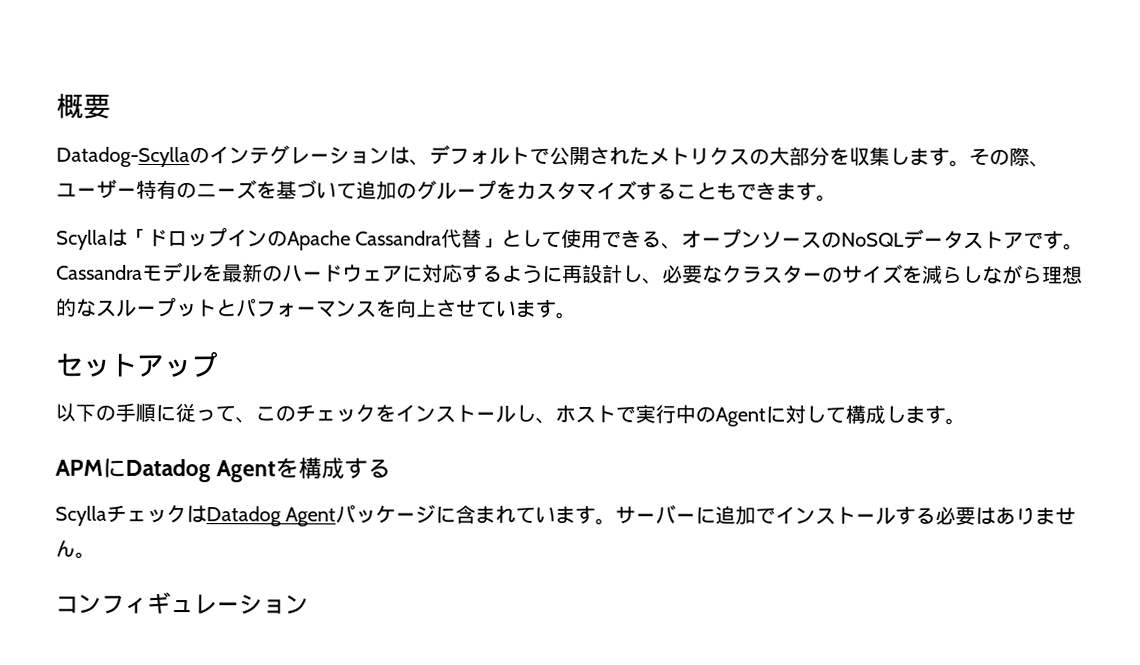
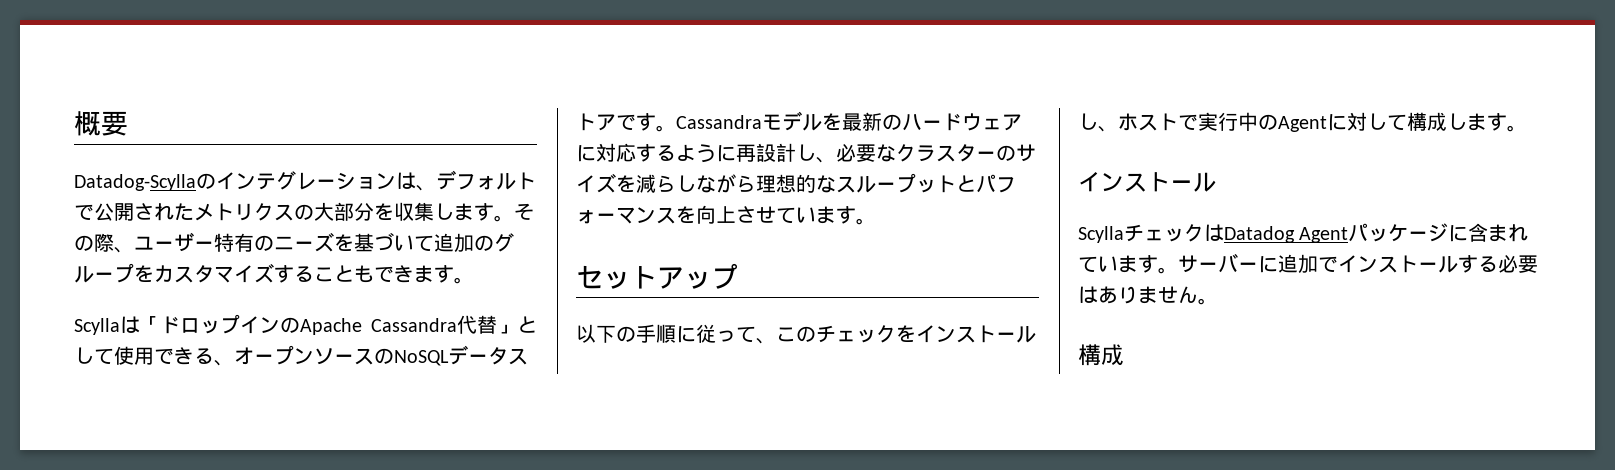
  以下の手順に従って、このチェックをインストールし、ホストで実行中のAgentに対して構成します。
- APMにDatadog Agentを構成する
+ インストール
  サーバーに追加でインストールする必要はありません。
- コンフィギュレーション
+ 構成

